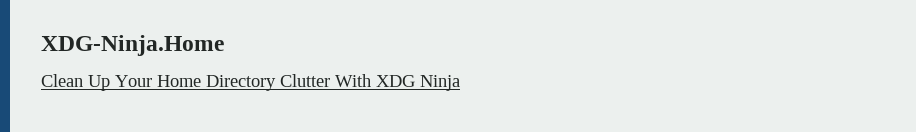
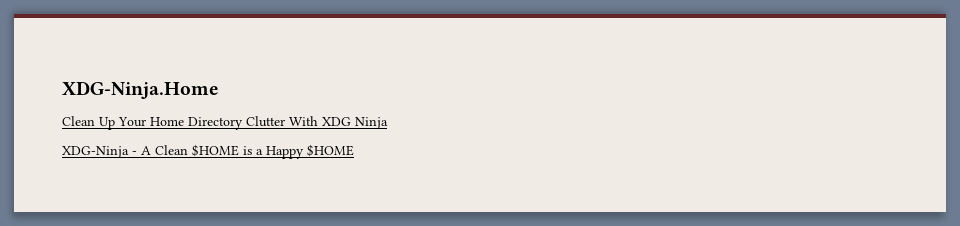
+ XDG-Ninja - A Clean $HOME is a Happy $HOME

